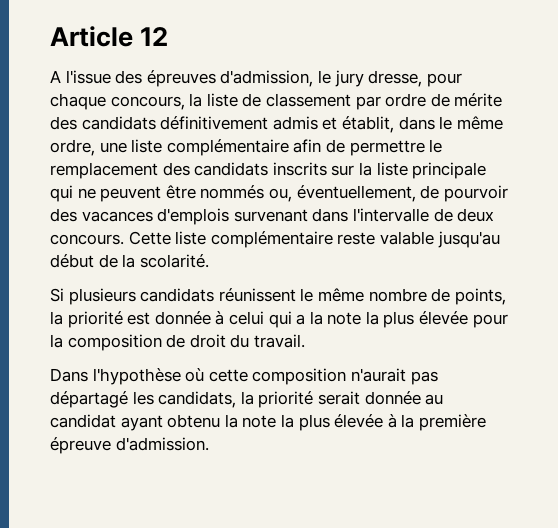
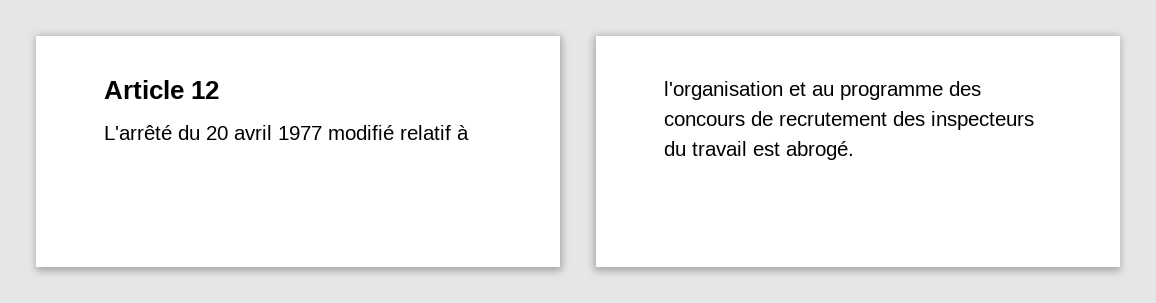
- A l'issue des épreuves d'admission, le jury dresse, pour chaque concours, la liste de classement par ordre de mérite des candidats définitivement admis et établit, dans le même ordre, une liste complémentaire afin de permettre le remplacement des candidats inscrits sur la liste principale qui ne peuvent être nommés ou, éventuellement, de pourvoir des vacances d'emplois survenant dans l'intervalle de deux concours. Cette liste complémentaire reste valable jusqu'au début de la scolarité.
- Si plusieurs candidats réunissent le même nombre de points, la priorité est donnée à celui qui a la note la plus élevée pour la composition de droit du travail.
- Dans l'hypothèse où cette composition n'aurait pas départagé les candidats, la priorité serait donnée au candidat ayant obtenu la note la plus élevée à la première épreuve d'admission.
+ L'arrêté du 20 avril 1977 modifié relatif à l'organisation et au programme des concours de recrutement des inspecteurs du travail est abrogé.

